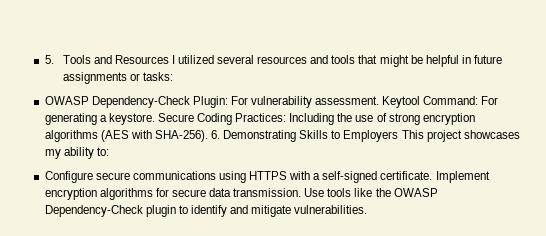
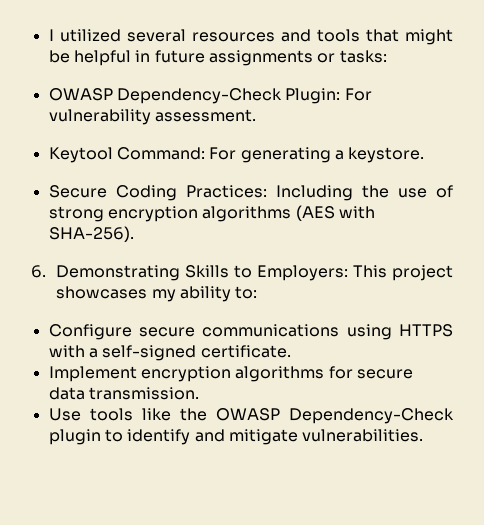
- 5. Tools and Resources I utilized several resources and tools that might be helpful in future assignments or tasks:
+ I utilized several resources and tools that might be helpful in future assignments or tasks:
- OWASP Dependency-Check Plugin: For vulnerability assessment. Keytool Command: For generating a keystore. Secure Coding Practices: Including the use of strong encryption algorithms (AES with SHA-256). 6. Demonstrating Skills to Employers This project showcases my ability to:
+ OWASP Dependency-Check Plugin: For vulnerability assessment.
+ Keytool Command: For generating a keystore.
+ Secure Coding Practices: Including the use of strong encryption algorithms (AES with SHA-256).
+ 6. Demonstrating Skills to Employers: This project showcases my ability to:
- Configure secure communications using HTTPS with a self-signed certificate. Implement encryption algorithms for secure data transmission. Use tools like the OWASP Dependency-Check plugin to identify and mitigate vulnerabilities.
+ Configure secure communications using HTTPS with a self-signed certificate.
+ Implement encryption algorithms for secure data transmission.
+ Use tools like the OWASP Dependency-Check plugin to identify and mitigate vulnerabilities.

